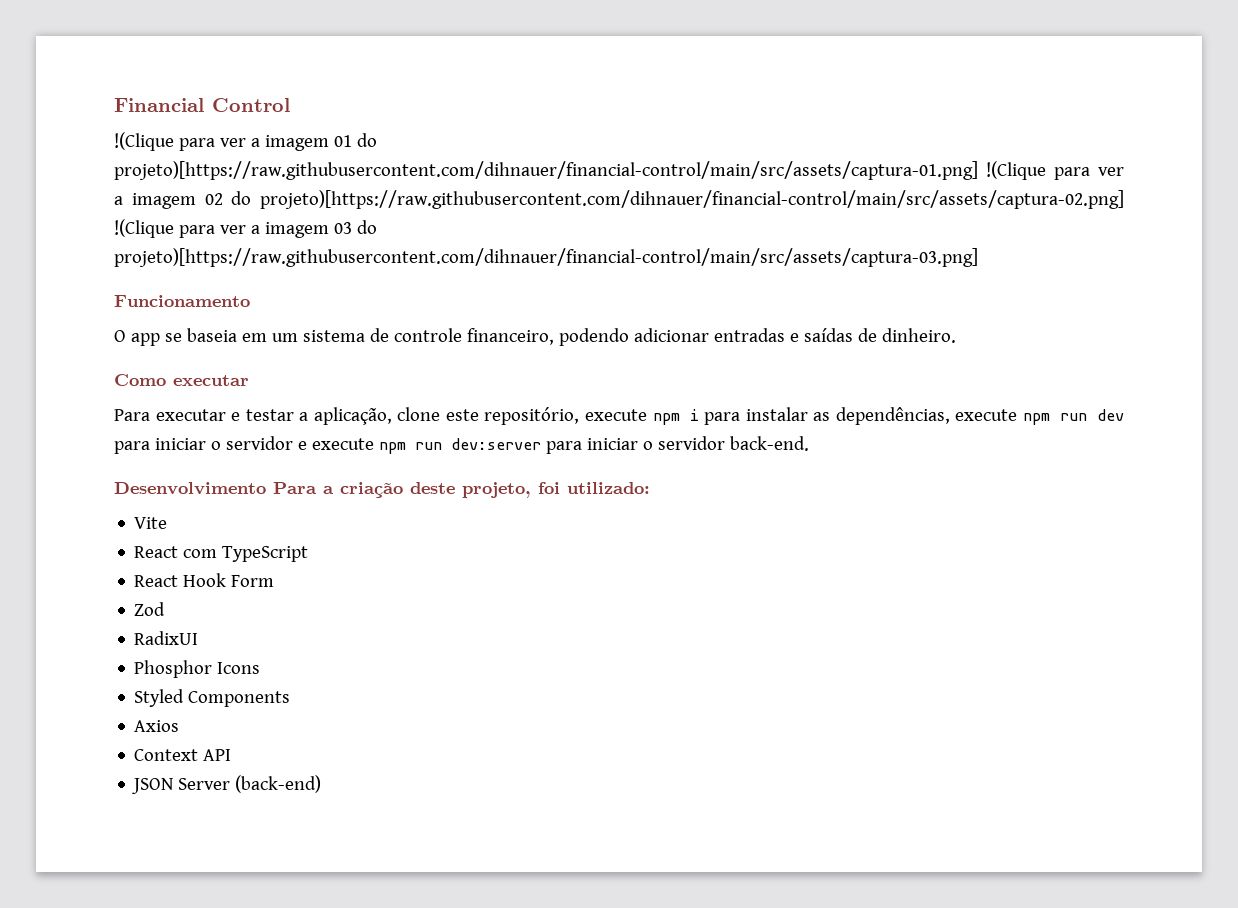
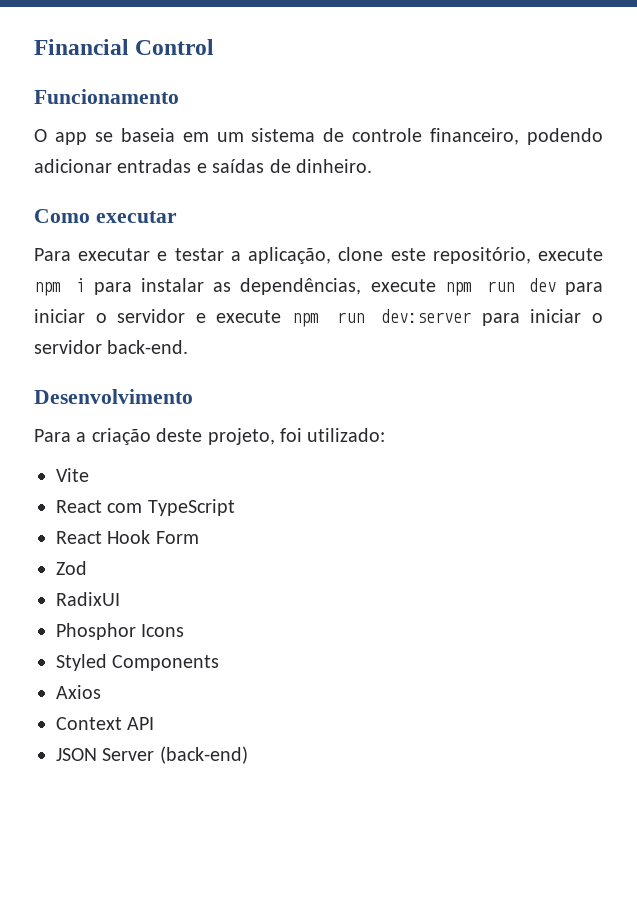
- !(Clique para ver a imagem 01 do projeto)[https://raw.githubusercontent.com/dihnauer/financial-control/main/src/assets/captura-01.png] !(Clique para ver a imagem 02 do projeto)[https://raw.githubusercontent.com/dihnauer/financial-control/main/src/assets/captura-02.png] !(Clique para ver a imagem 03 do projeto)[https://raw.githubusercontent.com/dihnauer/financial-control/main/src/assets/captura-03.png]
- Desenvolvimento Para a criação deste projeto, foi utilizado:
+ Desenvolvimento
+ Para a criação deste projeto, foi utilizado:

